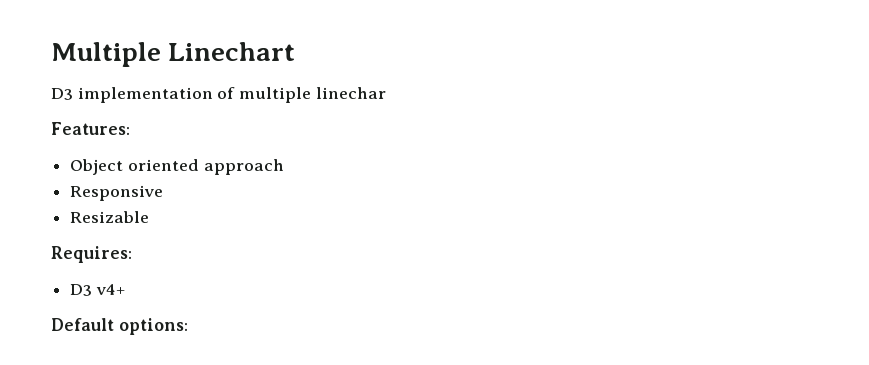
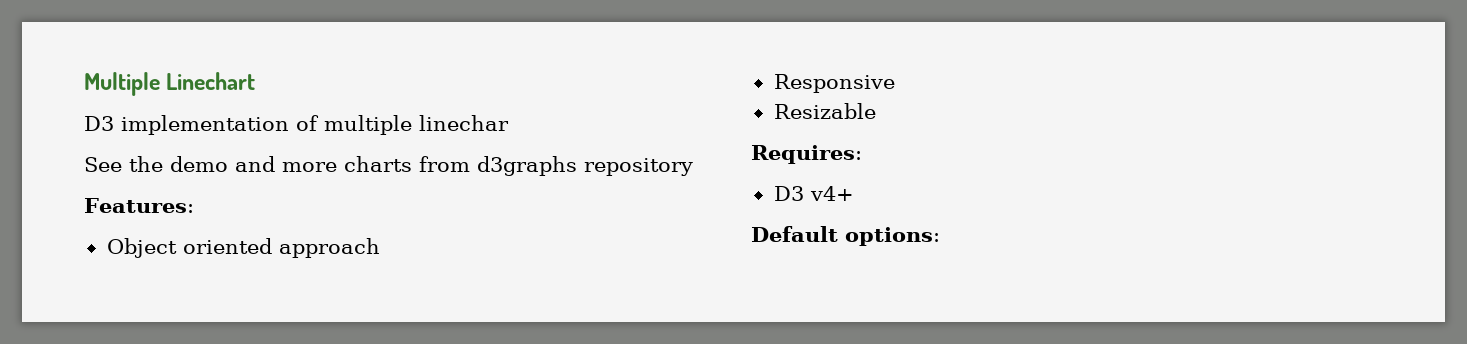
+ See the demo and more charts from d3graphs repository

